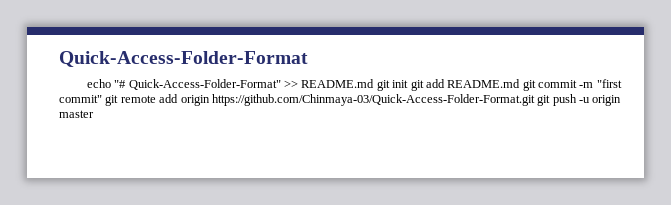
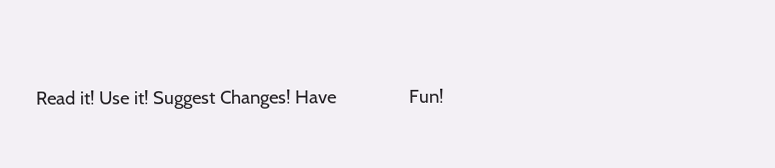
- Quick-Access-Folder-Format
- echo "# Quick-Access-Folder-Format" >> README.md git init git add README.md git commit -m "first commit" git remote add origin https://github.com/Chinmaya-03/Quick-Access-Folder-Format.git git push -u origin master
+ Read it! Use it! Suggest Changes! Have Fun!

